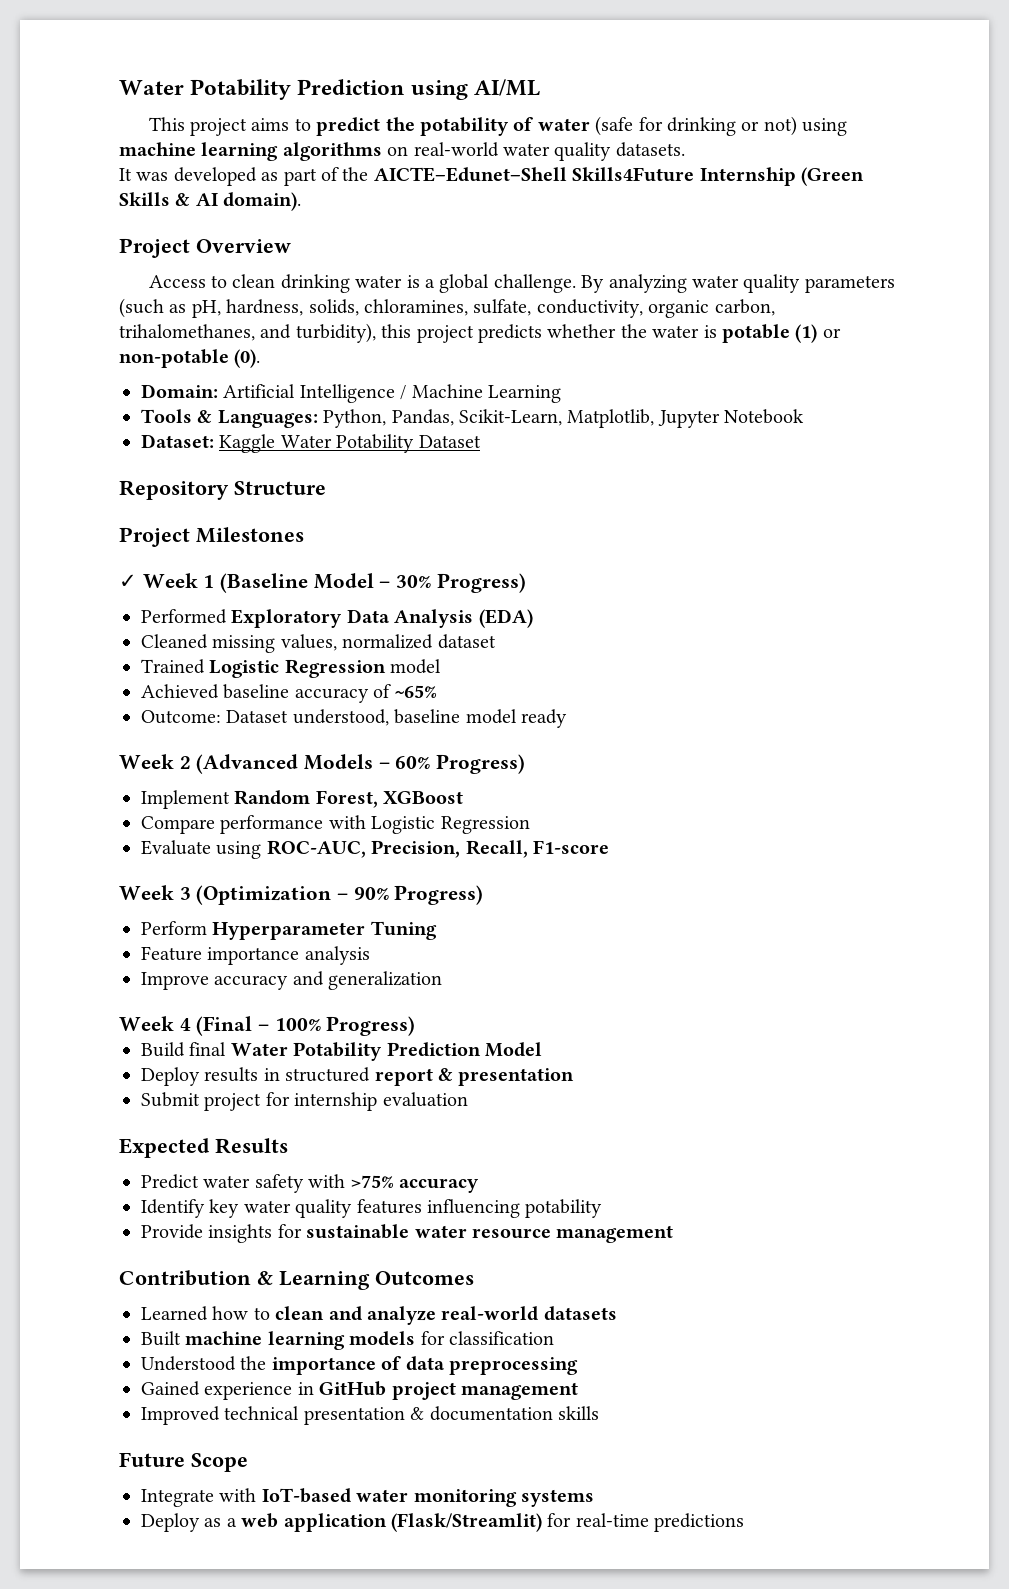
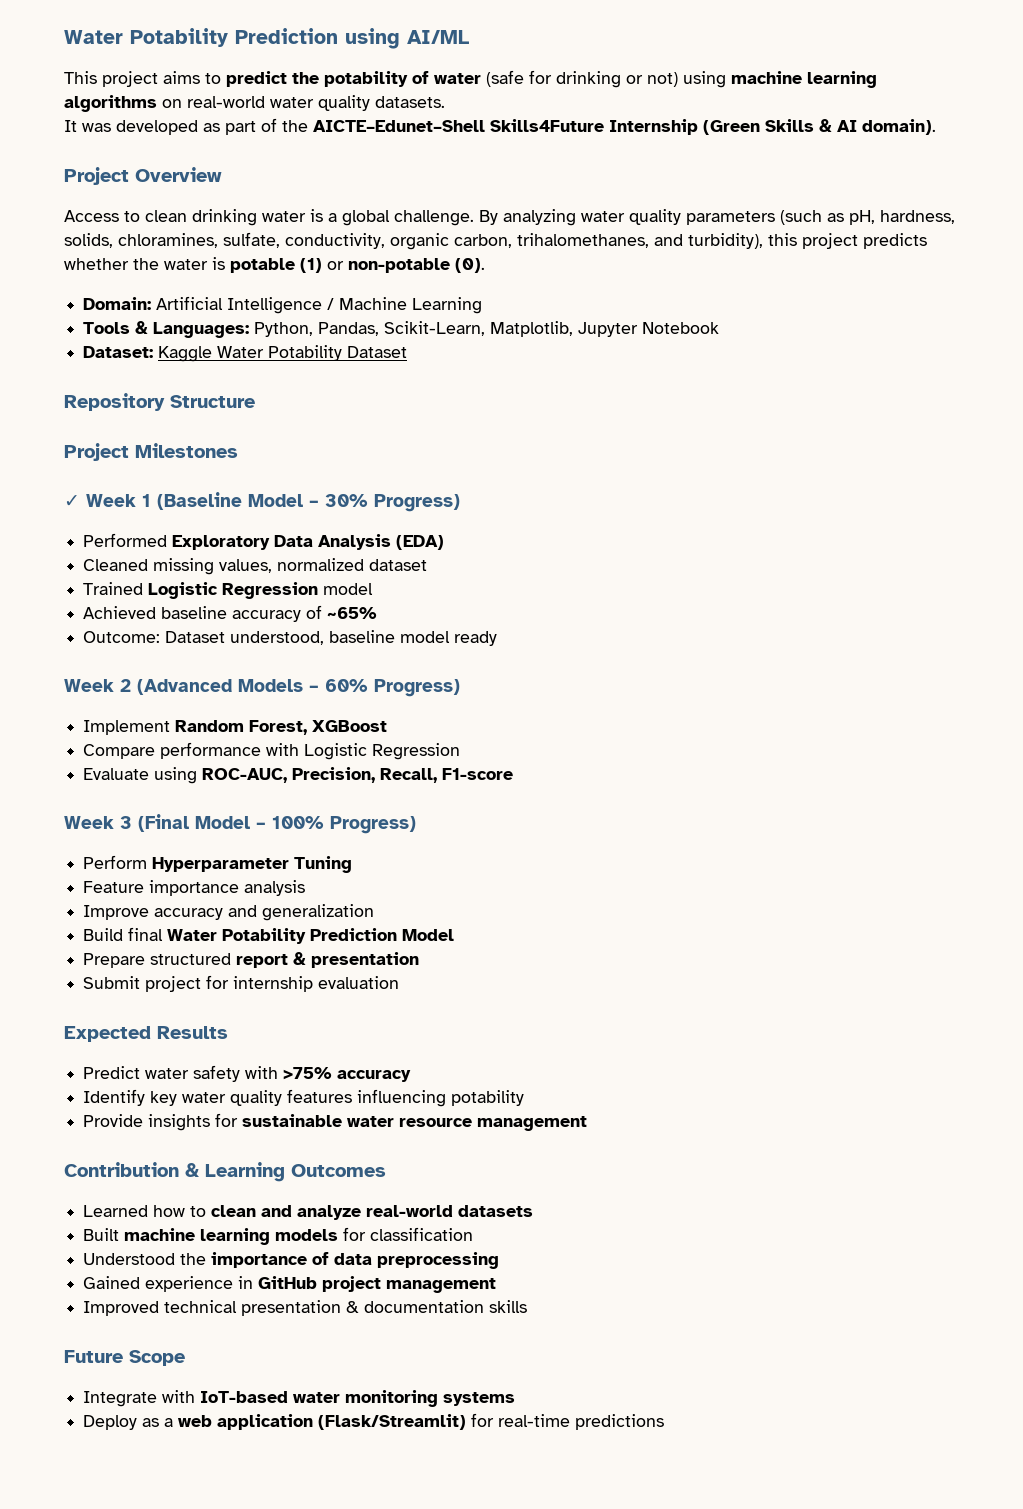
- Week 3 (Optimization – 90% Progress)
+ Week 3 (Final Model – 100% Progress)
- Week 4 (Final – 100% Progress)
- Deploy results in structured report & presentation
+ Prepare structured report & presentation

